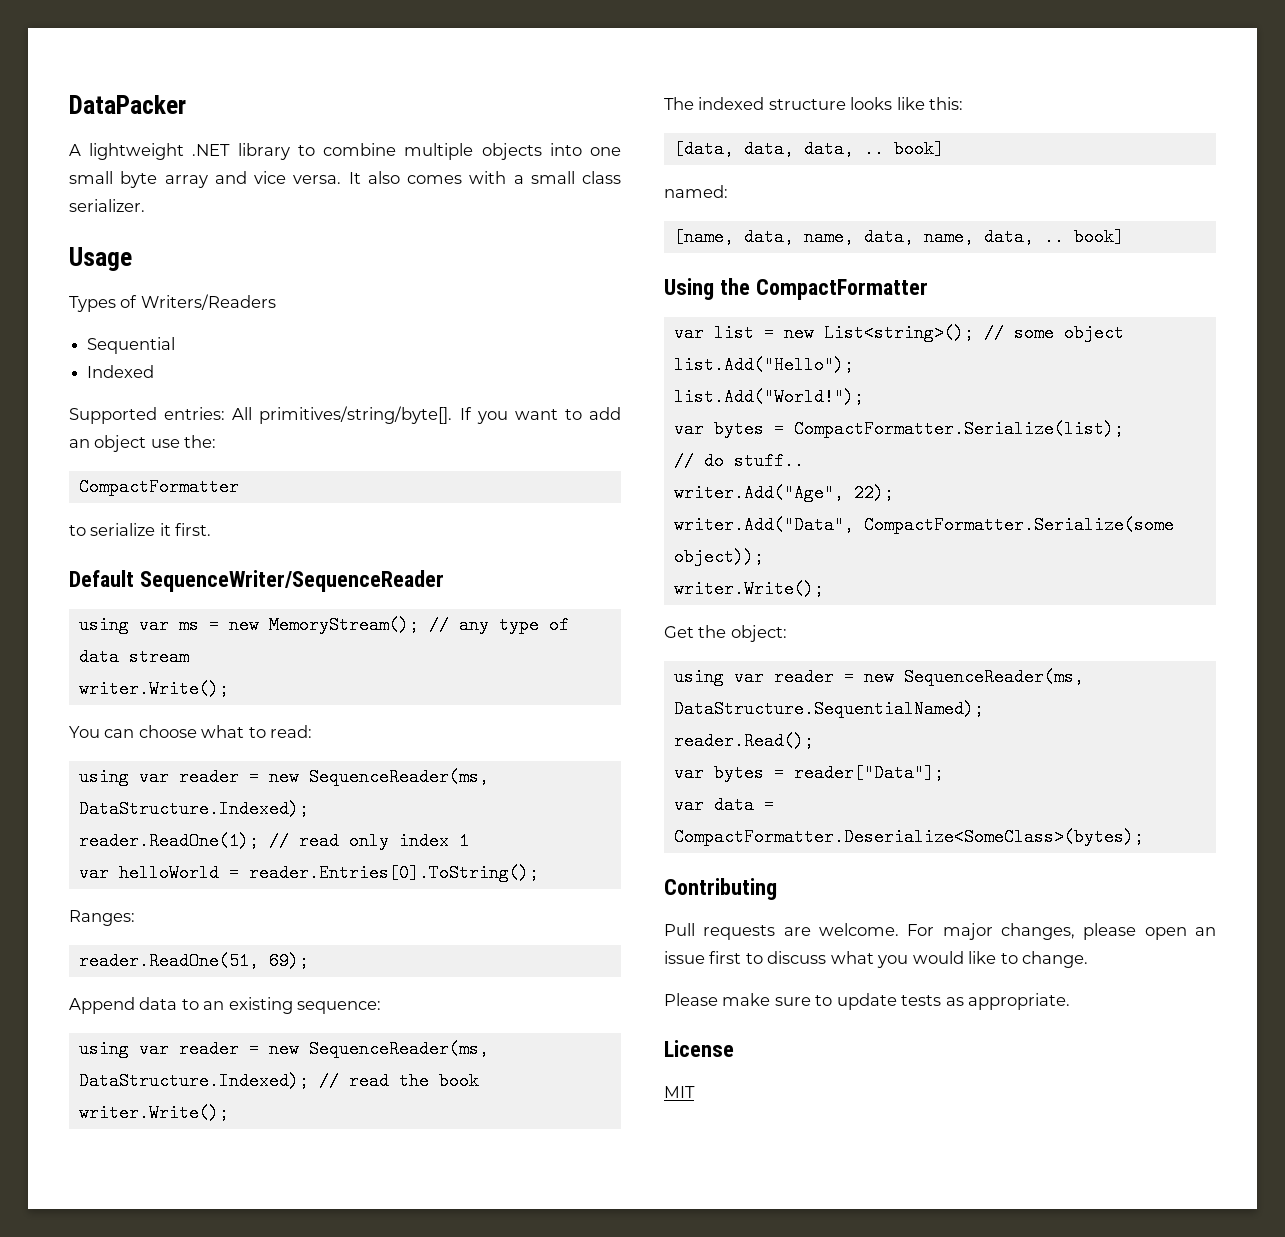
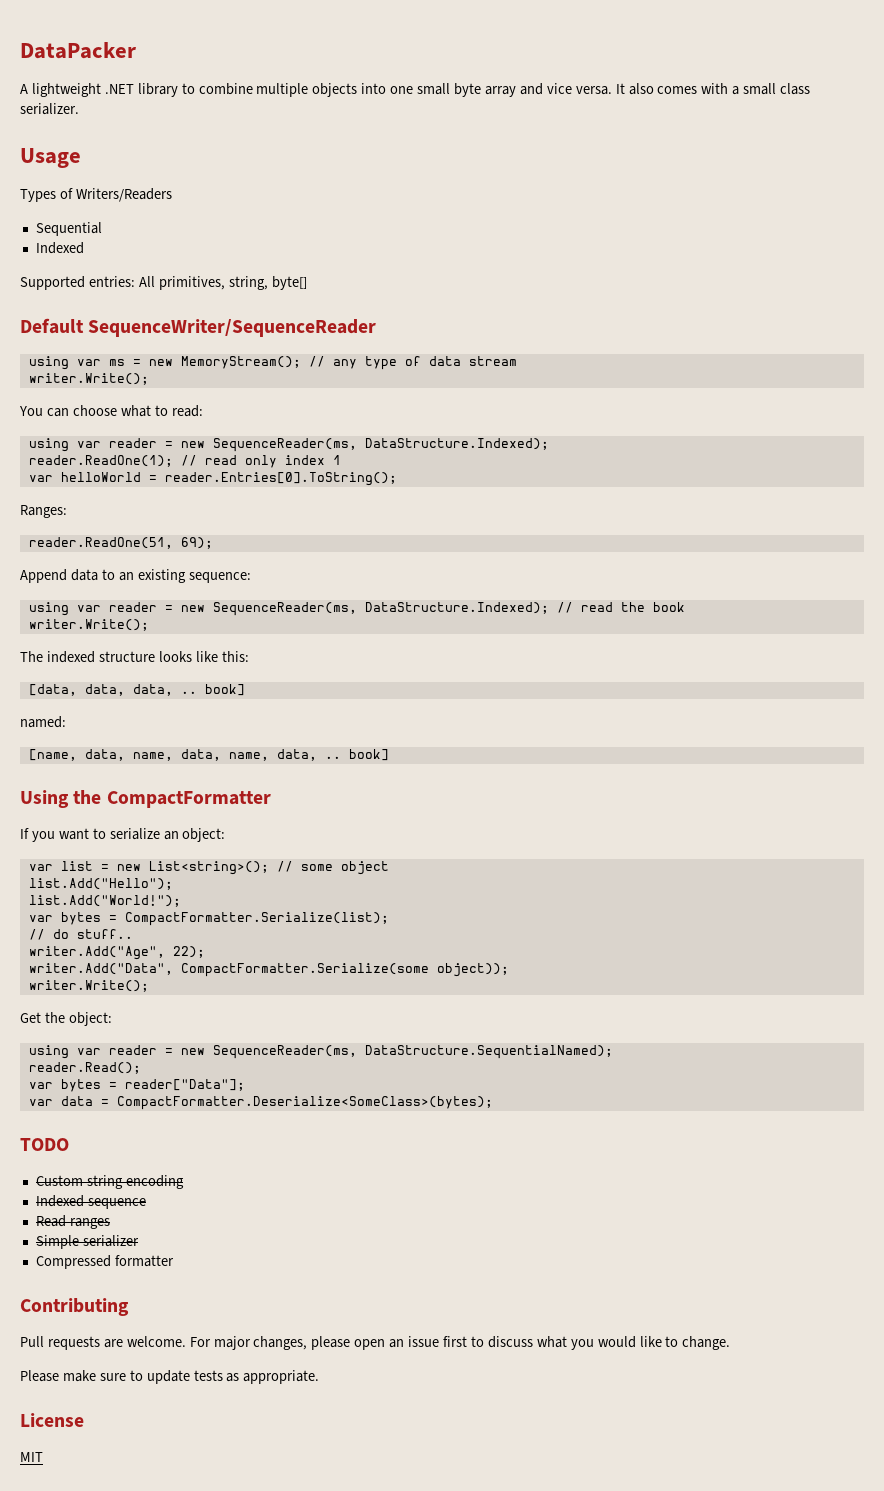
- Supported entries: All primitives/string/byte[]. If you want to add an object use the:
- CompactFormatter
- to serialize it first.
+ Supported entries: All primitives, string, byte[]
+ If you want to serialize an object:
+ TODO
+ Custom string encoding
+ Indexed sequence
+ Read ranges
+ Simple serializer
+ Compressed formatter

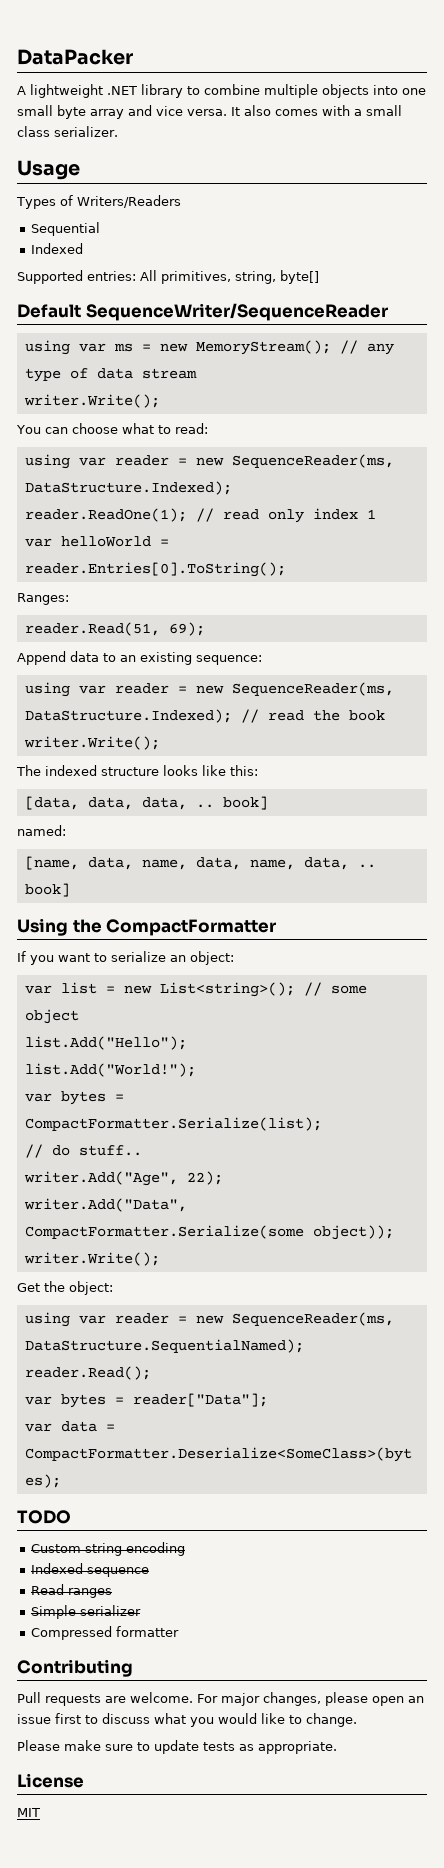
- reader.ReadOne(51, 69);
+ reader.Read(51, 69);

